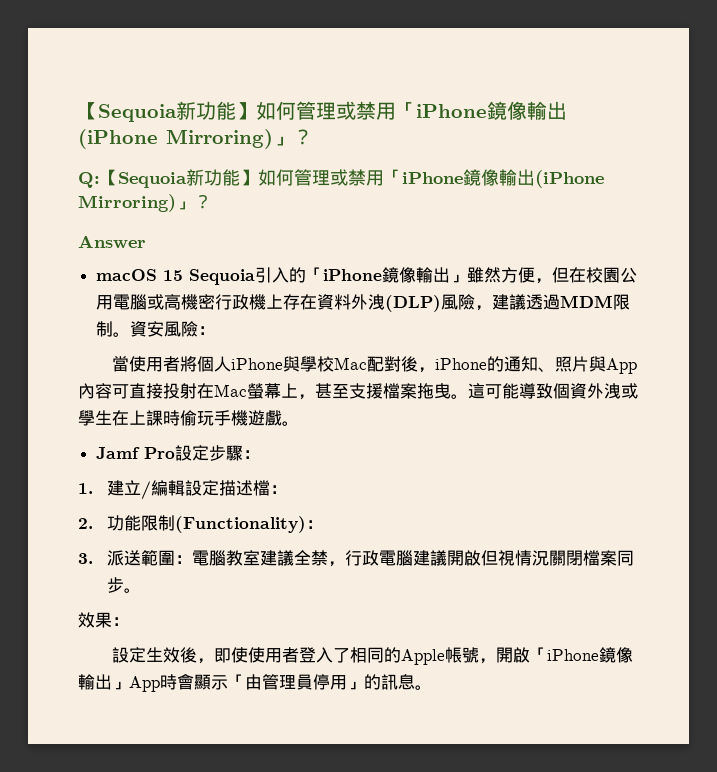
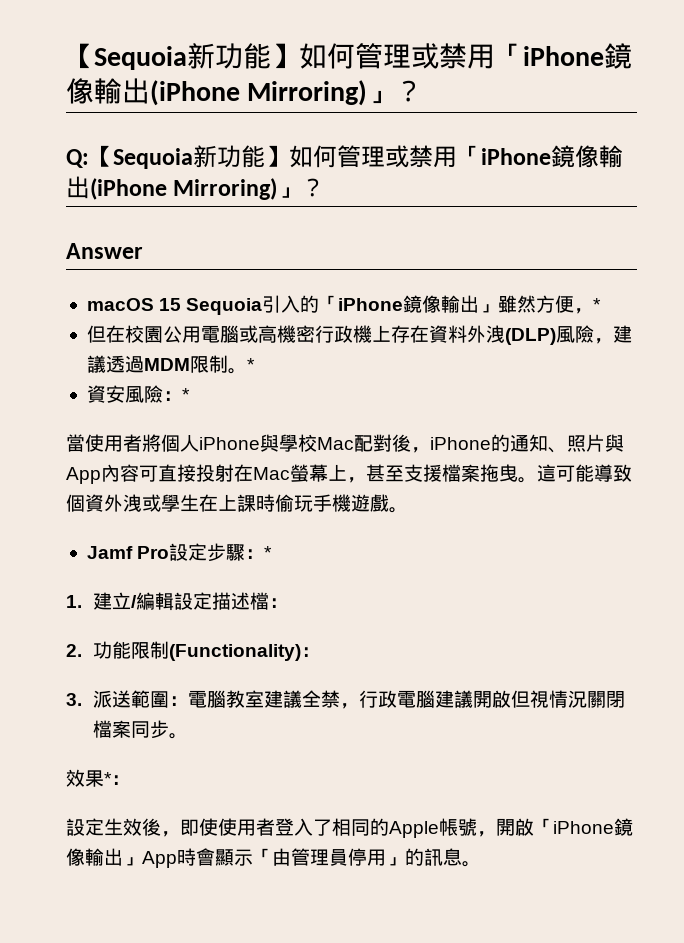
- macOS 15 Sequoia引入的「iPhone鏡像輸出」雖然方便，但在校園公用電腦或高機密行政機上存在資料外洩(DLP)風險，建議透過MDM限制。資安風險：
+ macOS 15 Sequoia引入的「iPhone鏡像輸出」雖然方便，*
+ 但在校園公用電腦或高機密行政機上存在資料外洩(DLP)風險，建議透過MDM限制。*
+ 資安風險：*
- Jamf Pro設定步驟：
+ Jamf Pro設定步驟：*
- 效果：
+ 效果*：

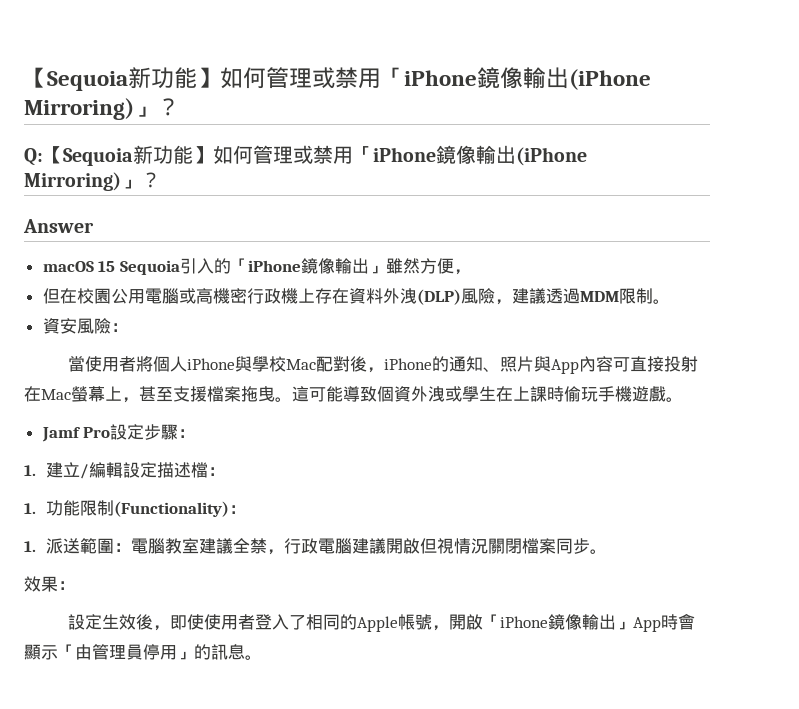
- macOS 15 Sequoia引入的「iPhone鏡像輸出」雖然方便，*
+ macOS 15 Sequoia引入的「iPhone鏡像輸出」雖然方便，
- 但在校園公用電腦或高機密行政機上存在資料外洩(DLP)風險，建議透過MDM限制。*
+ 但在校園公用電腦或高機密行政機上存在資料外洩(DLP)風險，建議透過MDM限制。
- 資安風險：*
+ 資安風險：
- Jamf Pro設定步驟：*
+ Jamf Pro設定步驟：
- 2.功能限制(Functionality)：
+ 1.功能限制(Functionality)：
- 3.派送範圍：電腦教室建議全禁，行政電腦建議開啟但視情況關閉檔案同步。
+ 1.派送範圍：電腦教室建議全禁，行政電腦建議開啟但視情況關閉檔案同步。
- 效果*：
+ 效果：

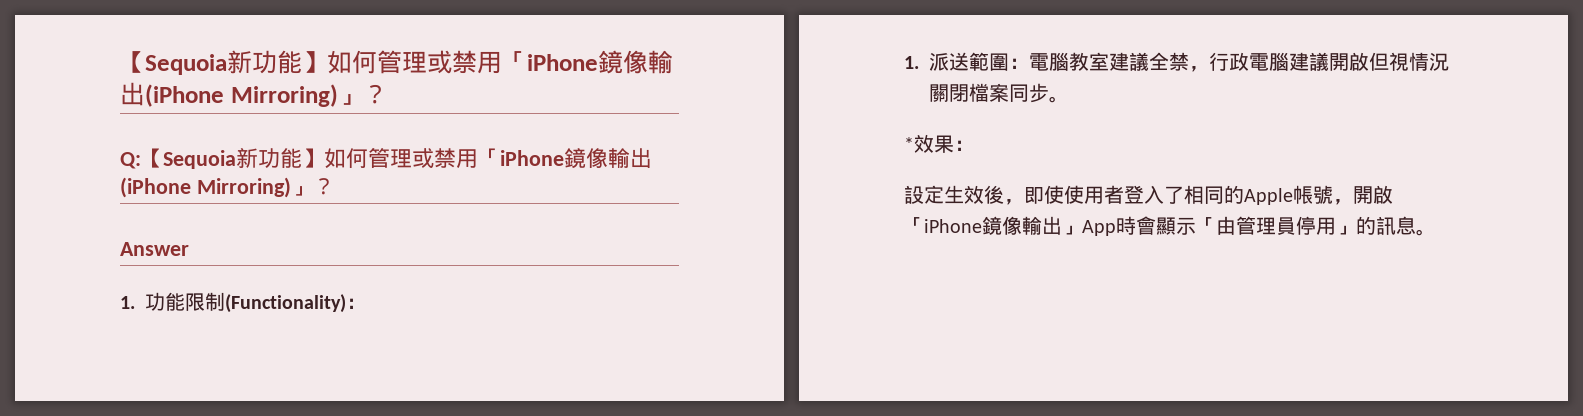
- macOS 15 Sequoia引入的「iPhone鏡像輸出」雖然方便，
- 但在校園公用電腦或高機密行政機上存在資料外洩(DLP)風險，建議透過MDM限制。
- 資安風險：
- 當使用者將個人iPhone與學校Mac配對後，iPhone的通知、照片與App內容可直接投射在Mac螢幕上，甚至支援檔案拖曳。這可能導致個資外洩或學生在上課時偷玩手機遊戲。
- Jamf Pro設定步驟：
- 1.建立/編輯設定描述檔：
- 效果：
+ *效果：

